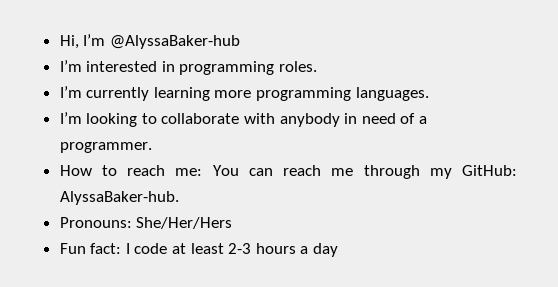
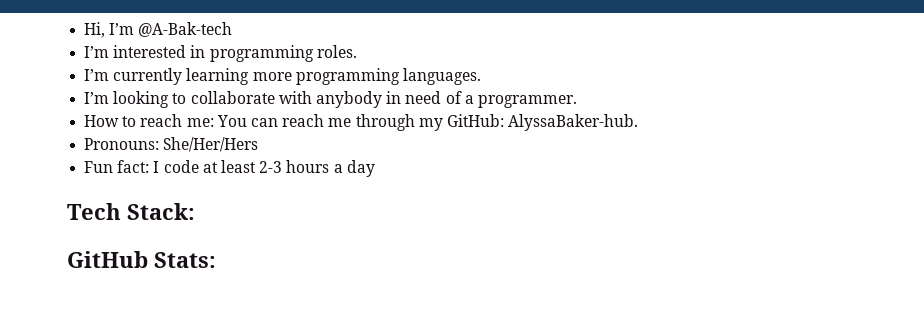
- Hi, I’m @AlyssaBaker-hub
+ Hi, I’m @A-Bak-tech
+ Tech Stack:
+ GitHub Stats:

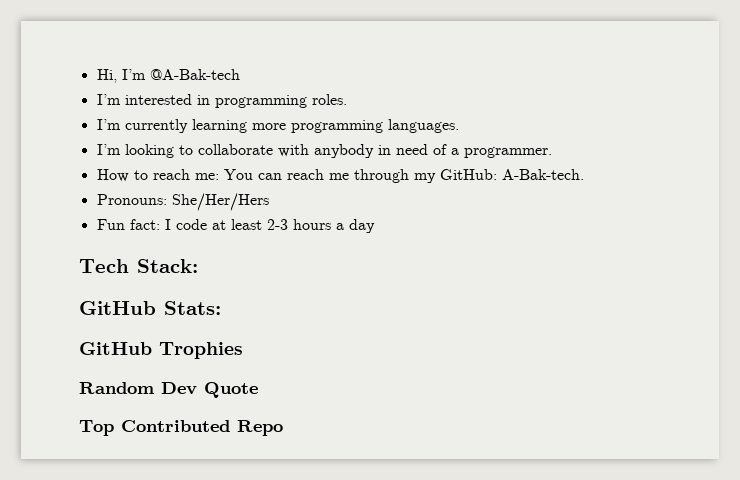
- How to reach me: You can reach me through my GitHub: AlyssaBaker-hub.
+ How to reach me: You can reach me through my GitHub: A-Bak-tech.
+ GitHub Trophies
+ Random Dev Quote
+ Top Contributed Repo

